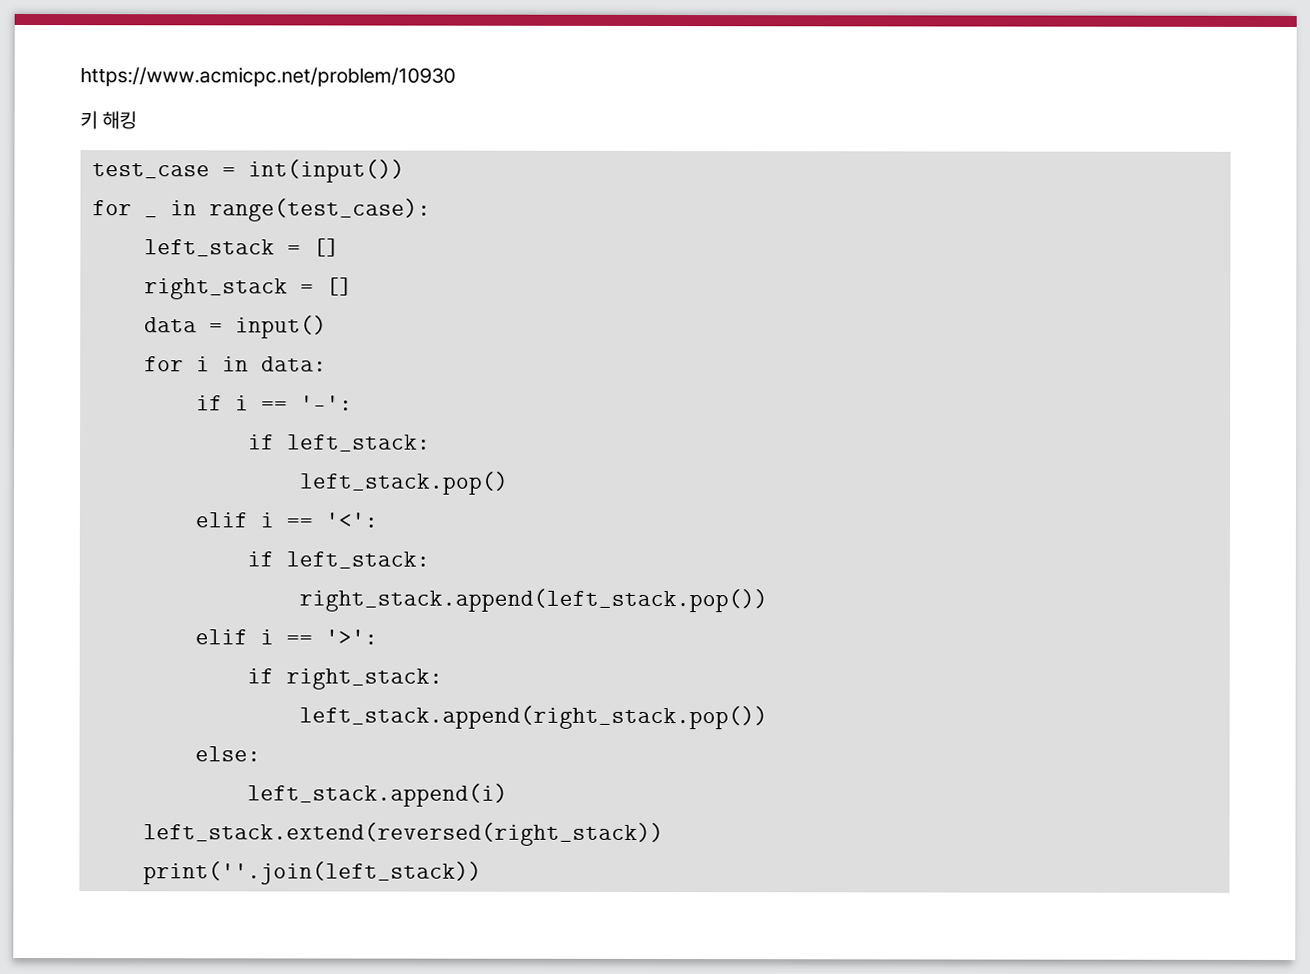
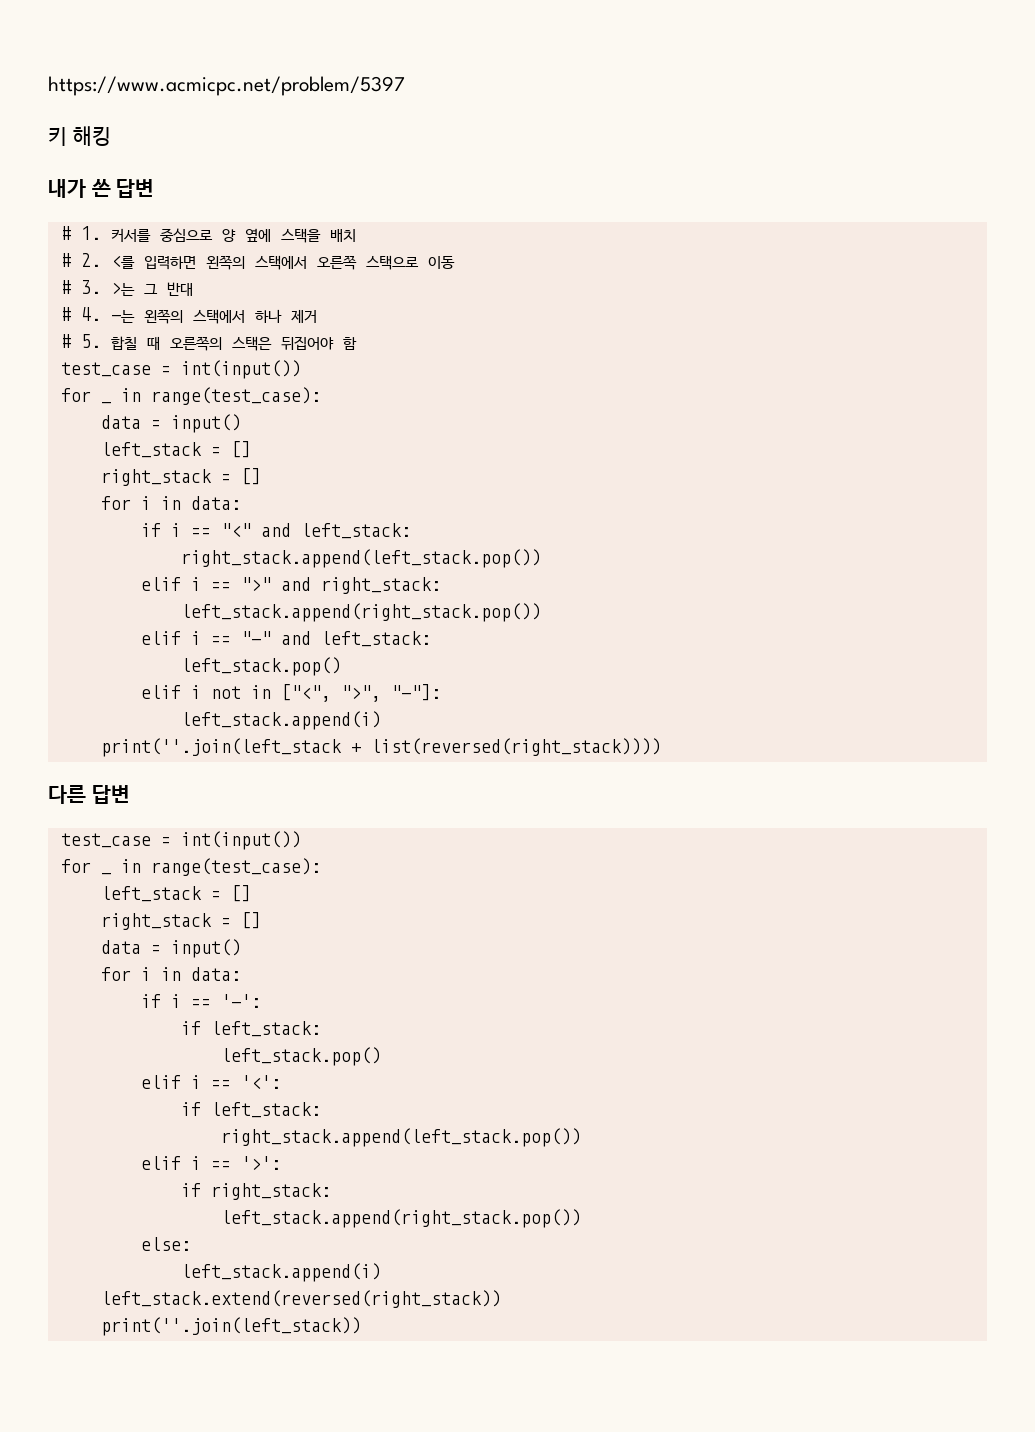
- https://www.acmicpc.net/problem/10930
+ https://www.acmicpc.net/problem/5397
+ 내가 쓴 답변
+ # 1. 커서를 중심으로 양 옆에 스택을 배치
+ # 2. <를 입력하면 왼쪽의 스택에서 오른쪽 스택으로 이동
+ # 3. >는 그 반대
+ # 4. -는 왼쪽의 스택에서 하나 제거
+ # 5. 합칠 때 오른쪽의 스택은 뒤집어야 함
+ test_case = int(input())
+ for _ in range(test_case):
+ data = input()
+ left_stack = []
+ right_stack = []
+ for i in data:
+ if i == "<" and left_stack:
+ right_stack.append(left_stack.pop())
+ elif i == ">" and right_stack:
+ left_stack.append(right_stack.pop())
+ elif i == "-" and left_stack:
+ left_stack.pop()
+ elif i not in ["<", ">", "-"]:
+ left_stack.append(i)
+ print(''.join(left_stack + list(reversed(right_stack))))
+ 다른 답변

